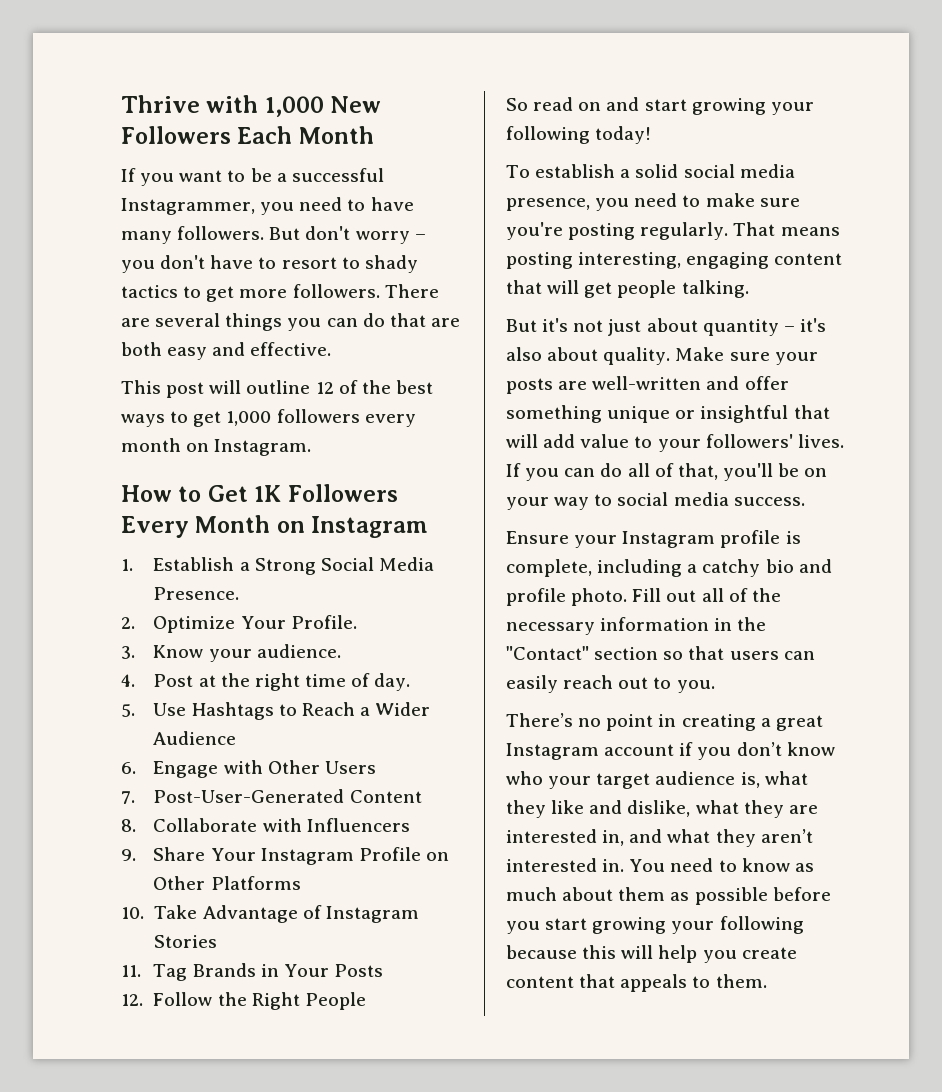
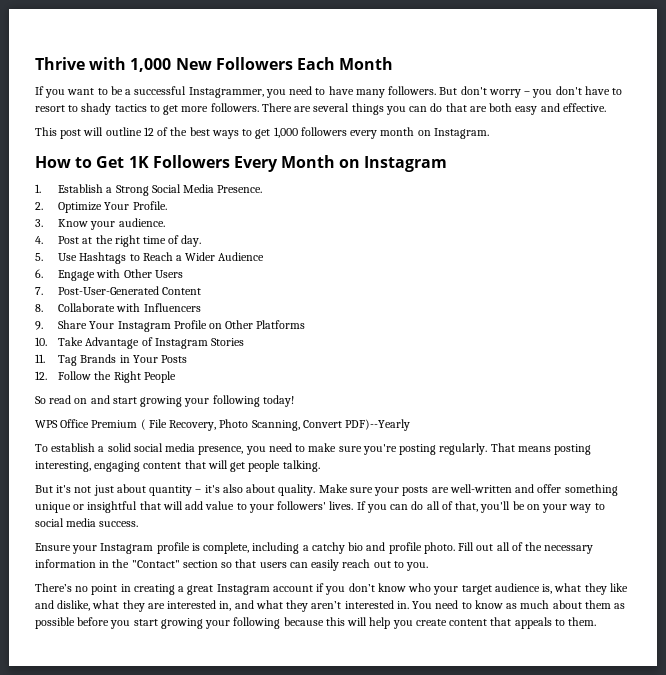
+ WPS Office Premium ( File Recovery, Photo Scanning, Convert PDF)--Yearly

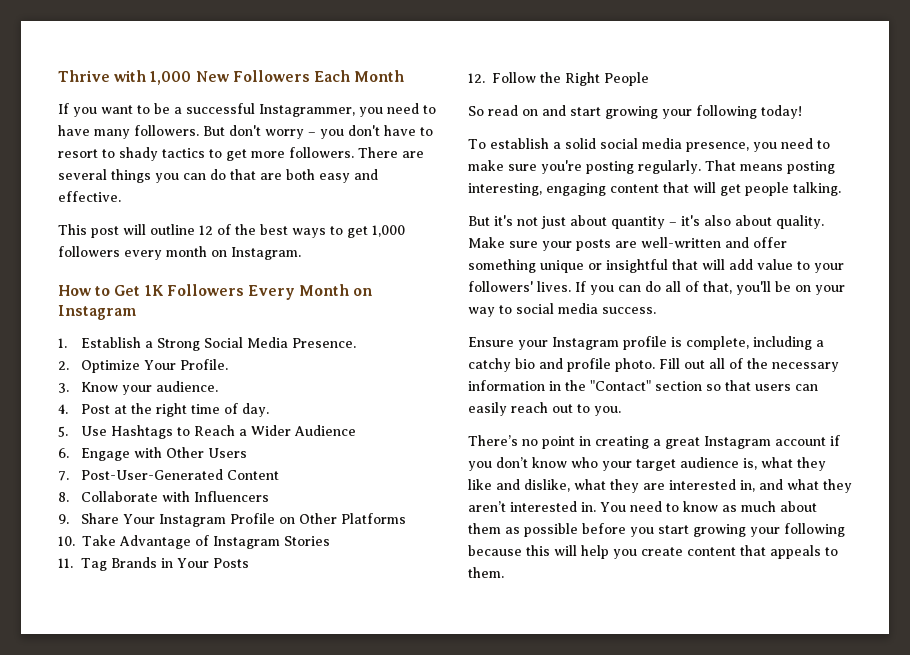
- WPS Office Premium ( File Recovery, Photo Scanning, Convert PDF)--Yearly

